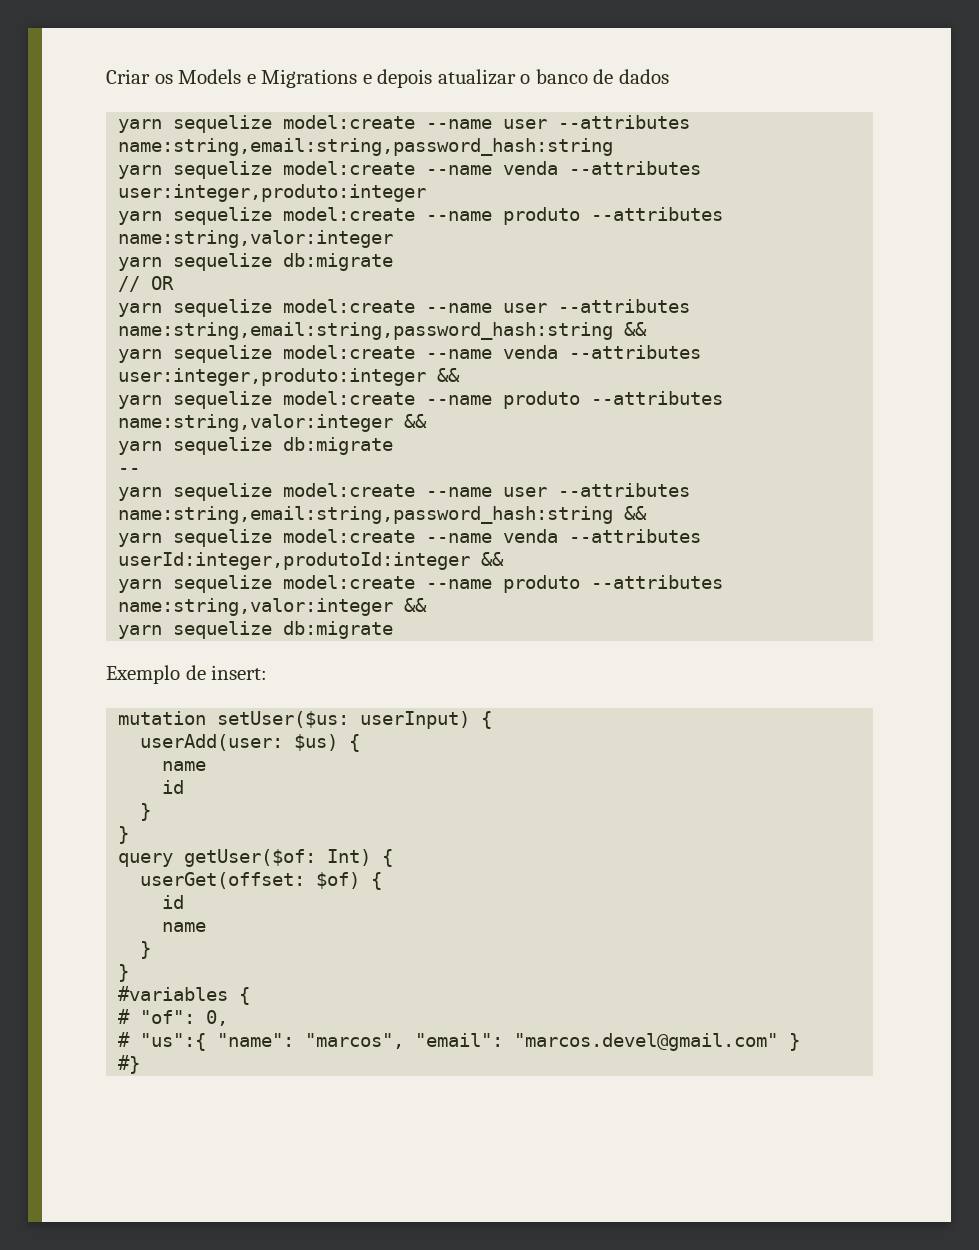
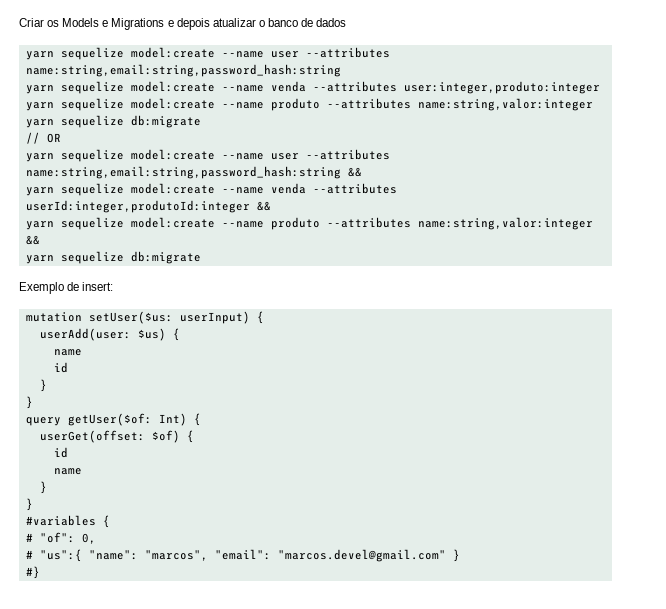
- yarn sequelize model:create --name venda --attributes user:integer,produto:integer &&
- yarn sequelize model:create --name produto --attributes name:string,valor:integer &&
- yarn sequelize db:migrate
- --
- yarn sequelize model:create --name user --attributes name:string,email:string,password_hash:string &&

